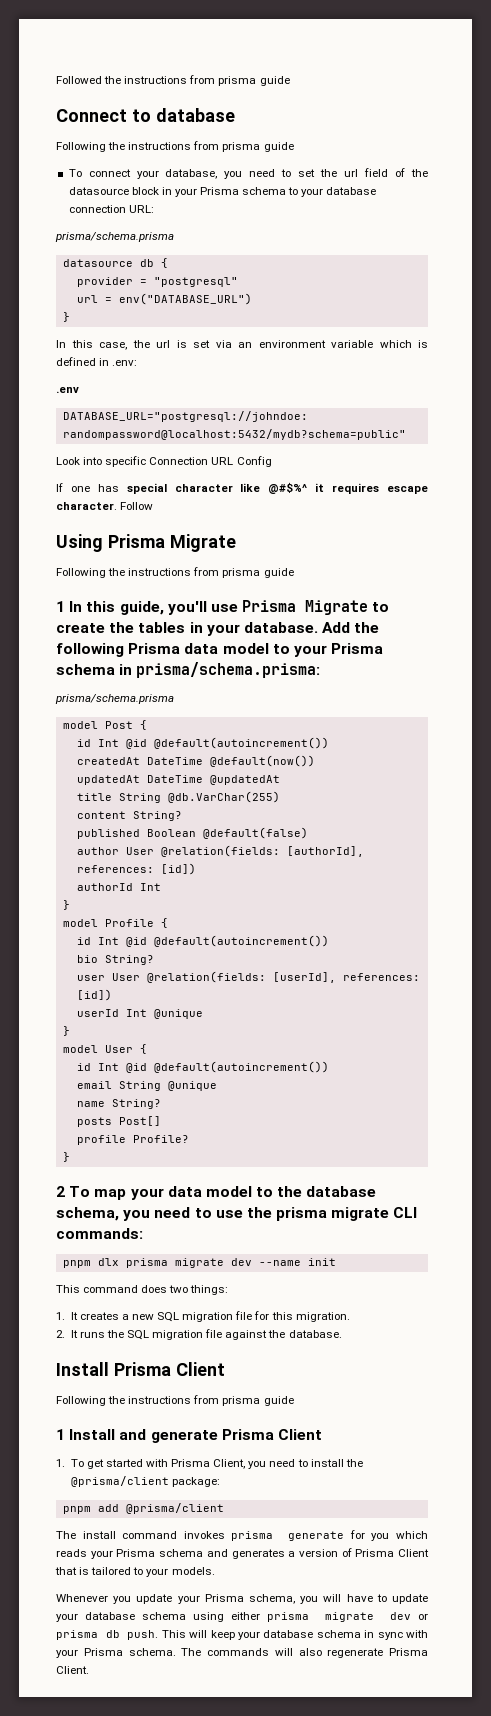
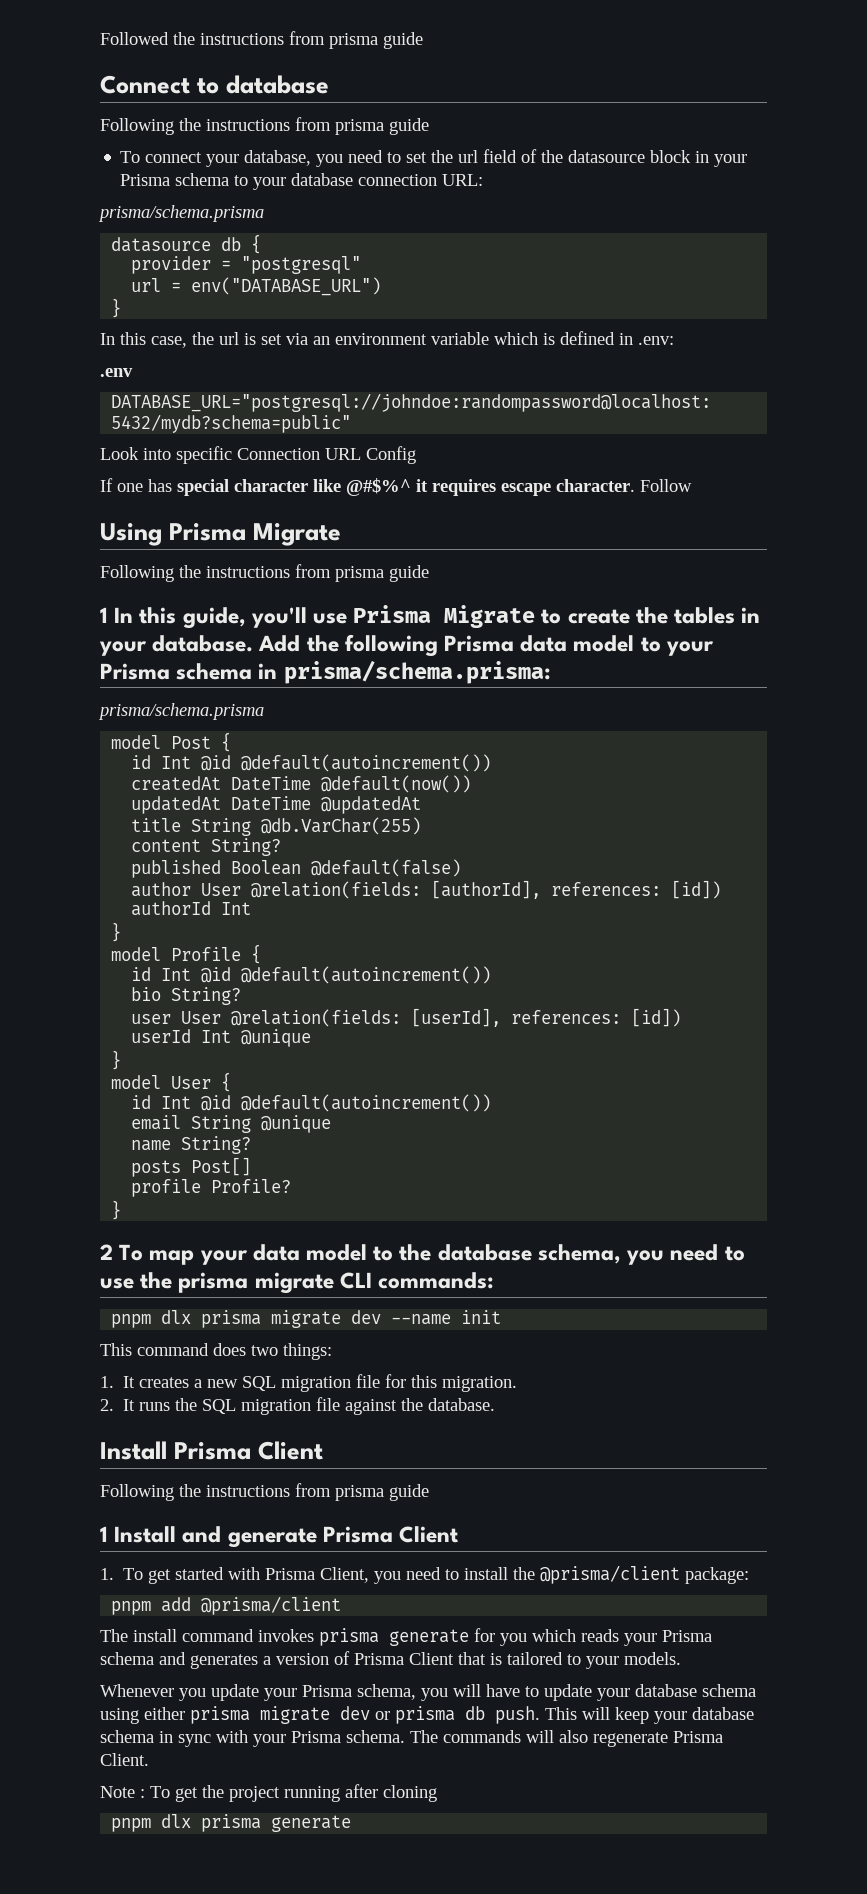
+ Note : To get the project running after cloning
+ pnpm dlx prisma generate

